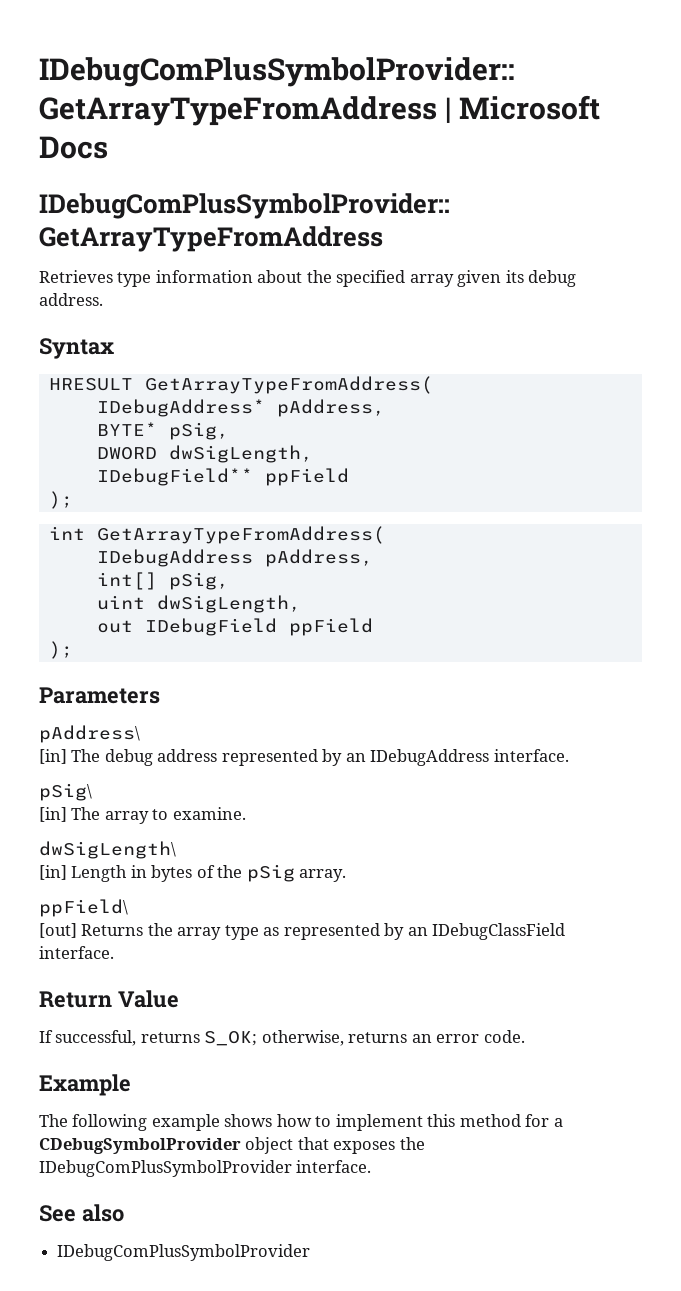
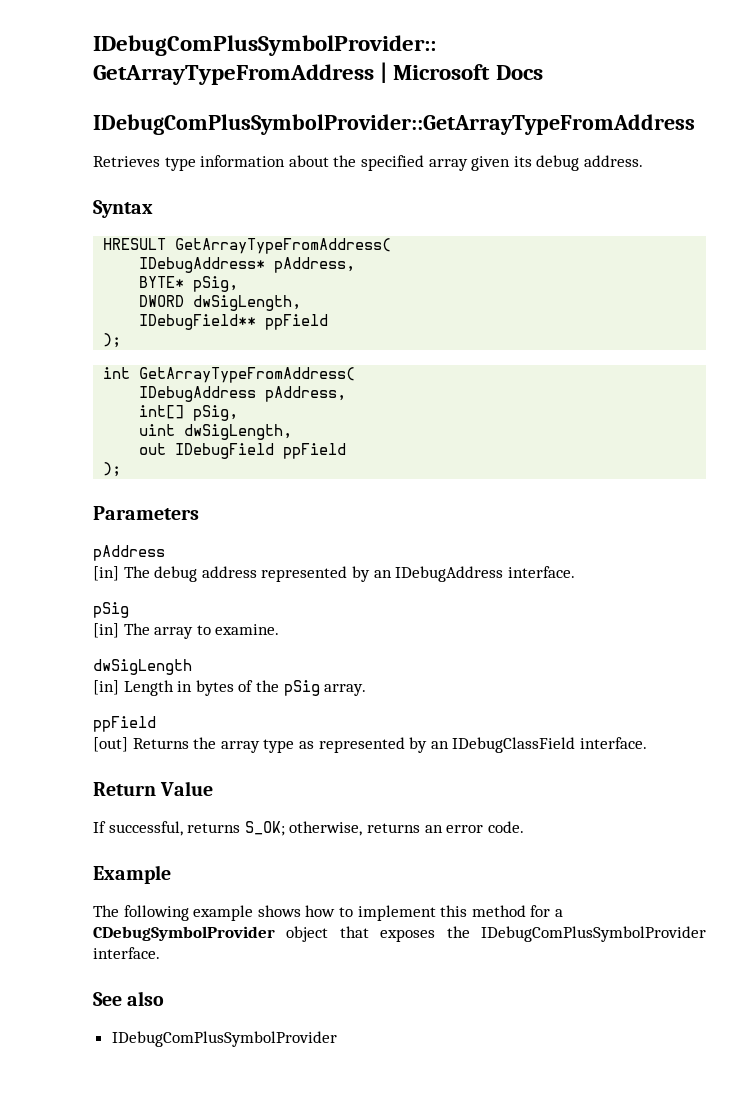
- pAddress\
+ pAddress
  [in] The debug address represented by an IDebugAddress interface.
- pSig\
+ pSig
- dwSigLength\
+ dwSigLength
  [in] Length in bytes of the pSig array.
- ppField\
+ ppField

